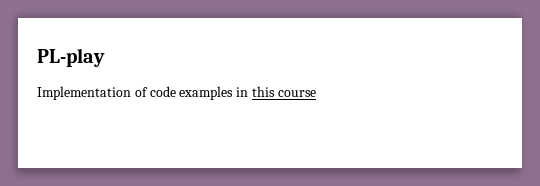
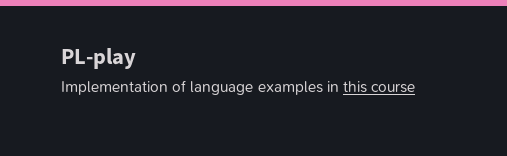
- Implementation of code examples in this course
+ Implementation of language examples in this course

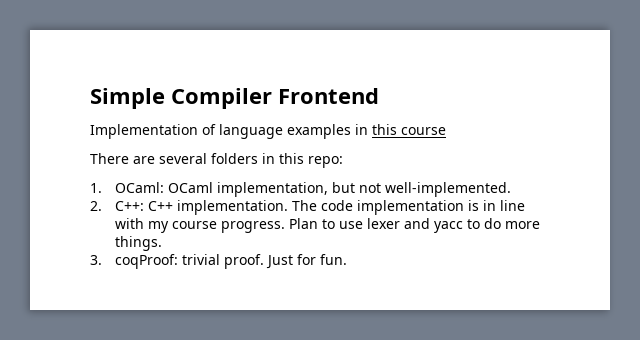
- PL-play
+ Simple Compiler Frontend
+ There are several folders in this repo:
+ 1. OCaml: OCaml implementation, but not well-implemented.
+ 2. C++: C++ implementation. The code implementation is in line with my course progress. Plan to use lexer and yacc to do more things.
+ 3. coqProof: trivial proof. Just for fun.

